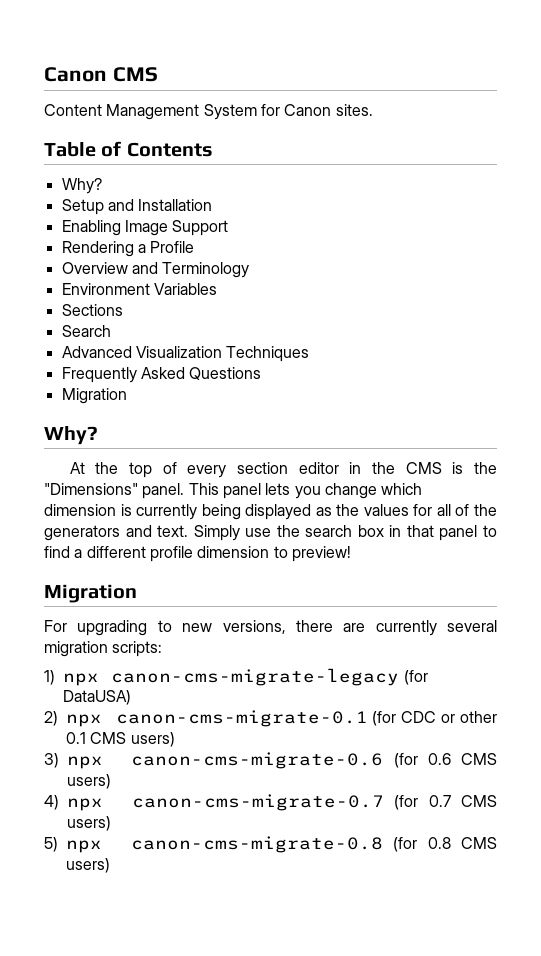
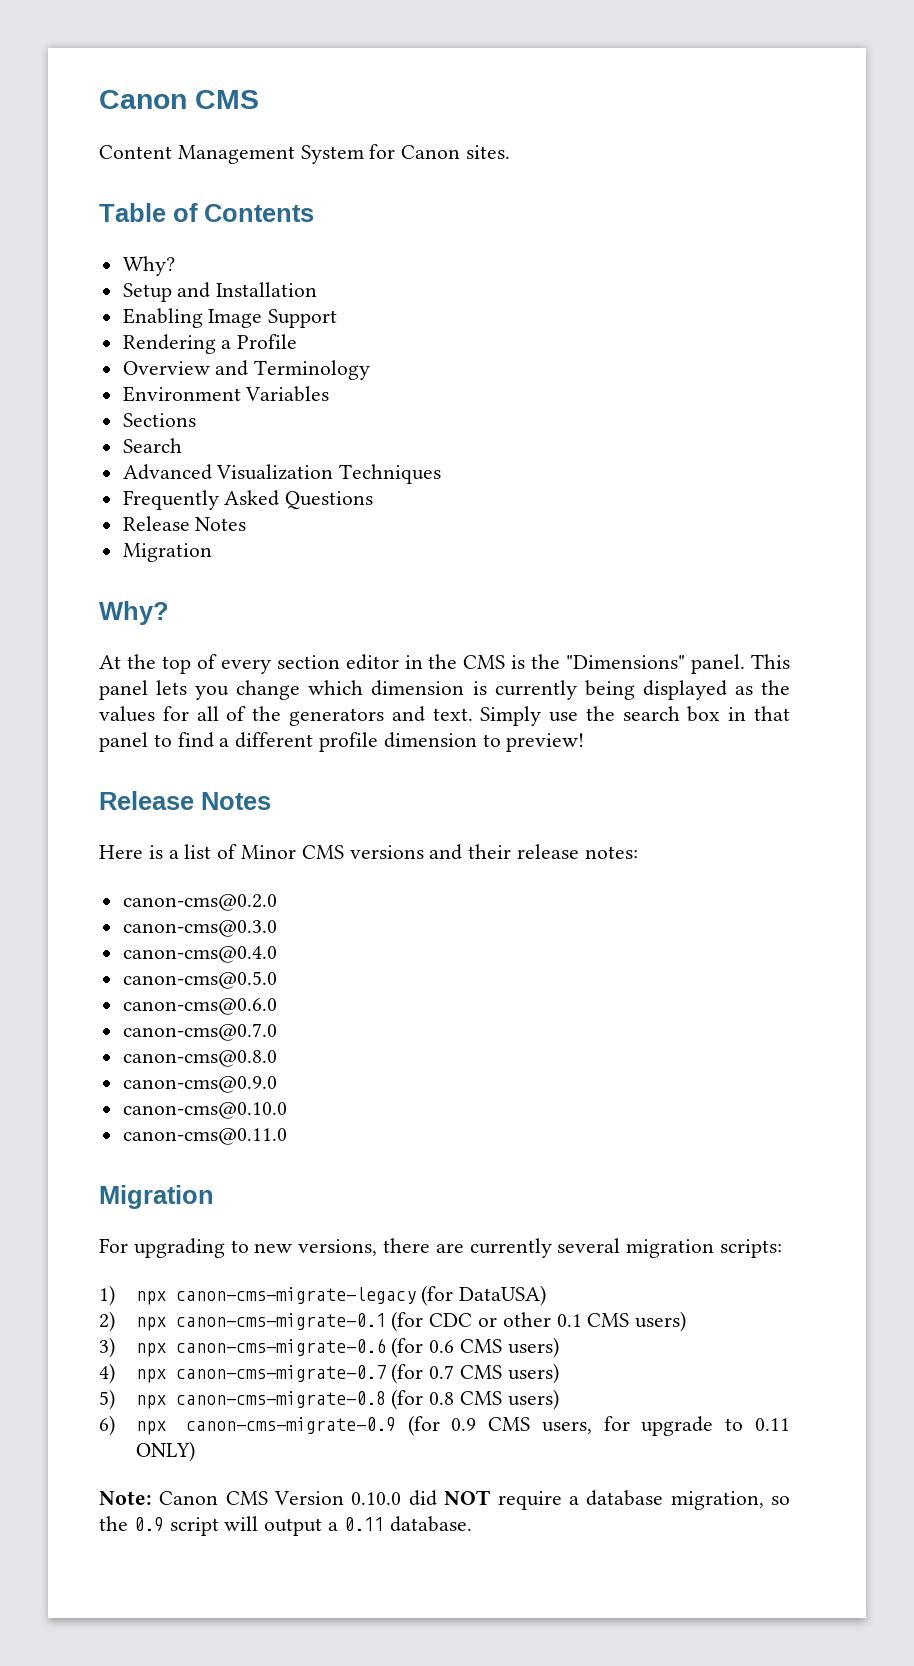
  Frequently Asked Questions
+ Release Notes
  Simply use the search box in that panel to find a different profile dimension to preview!
+ Release Notes
+ Here is a list of Minor CMS versions and their release notes:
+ canon-cms@0.2.0
+ canon-cms@0.3.0
+ canon-cms@0.4.0
+ canon-cms@0.5.0
+ canon-cms@0.6.0
+ canon-cms@0.7.0
+ canon-cms@0.8.0
+ canon-cms@0.9.0
+ canon-cms@0.10.0
+ canon-cms@0.11.0
+ 6) npx canon-cms-migrate-0.9 (for 0.9 CMS users, for upgrade to 0.11 ONLY)
+ Note: Canon CMS Version 0.10.0 did NOT require a database migration, so the 0.9 script will output a 0.11 database.

